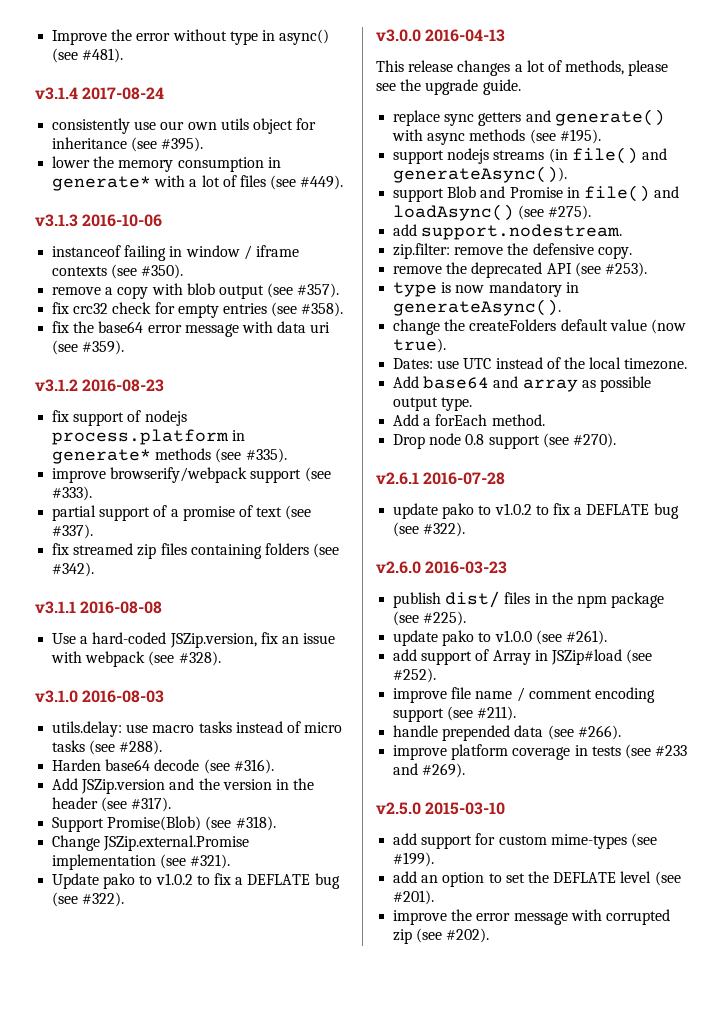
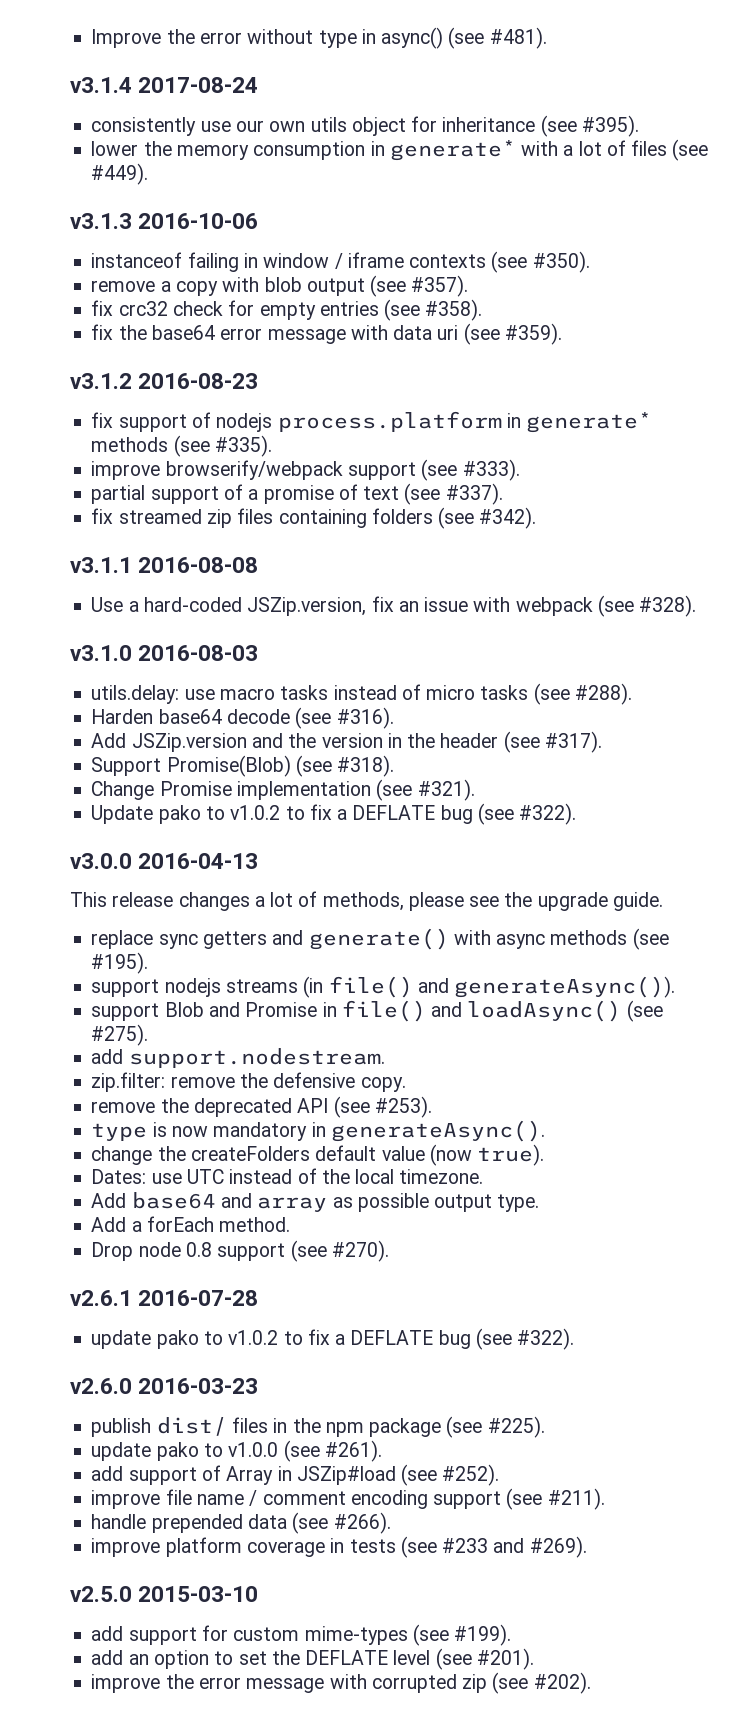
- Change JSZip.external.Promise implementation (see #321).
+ Change Promise implementation (see #321).

